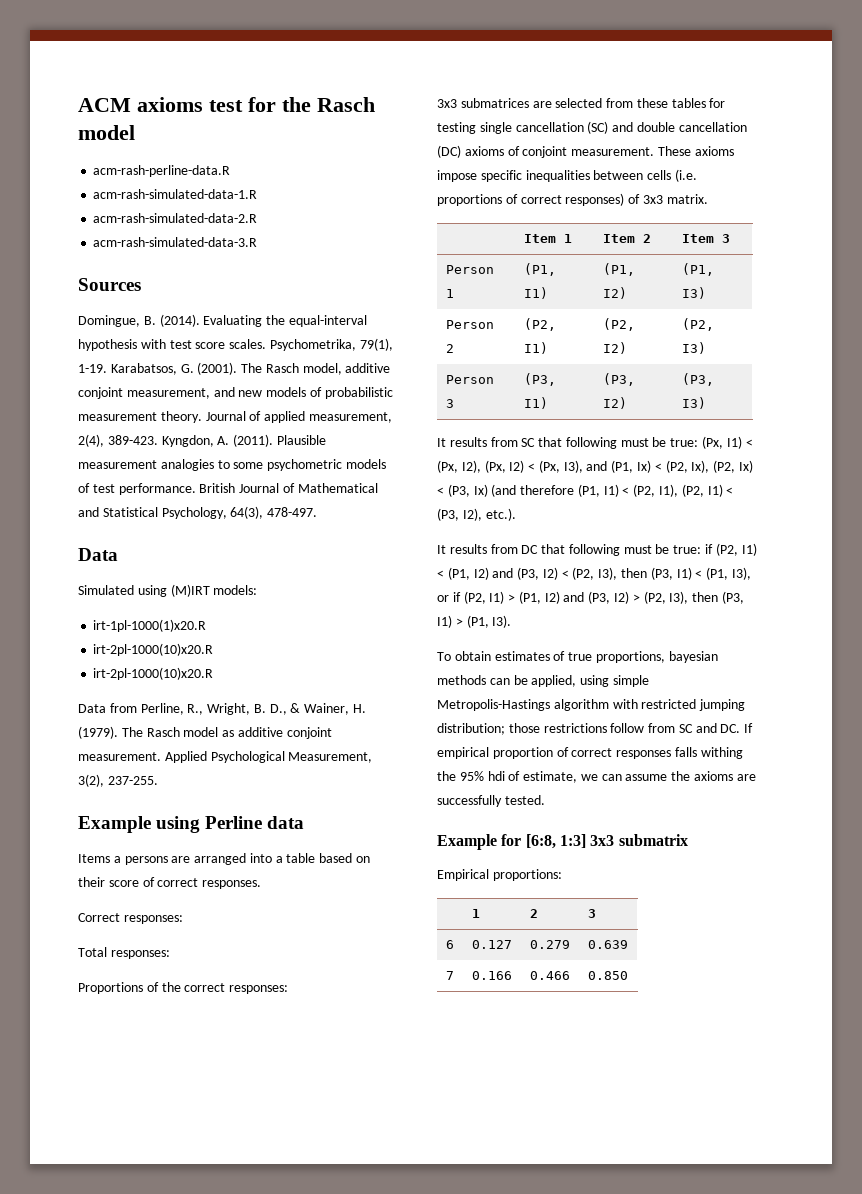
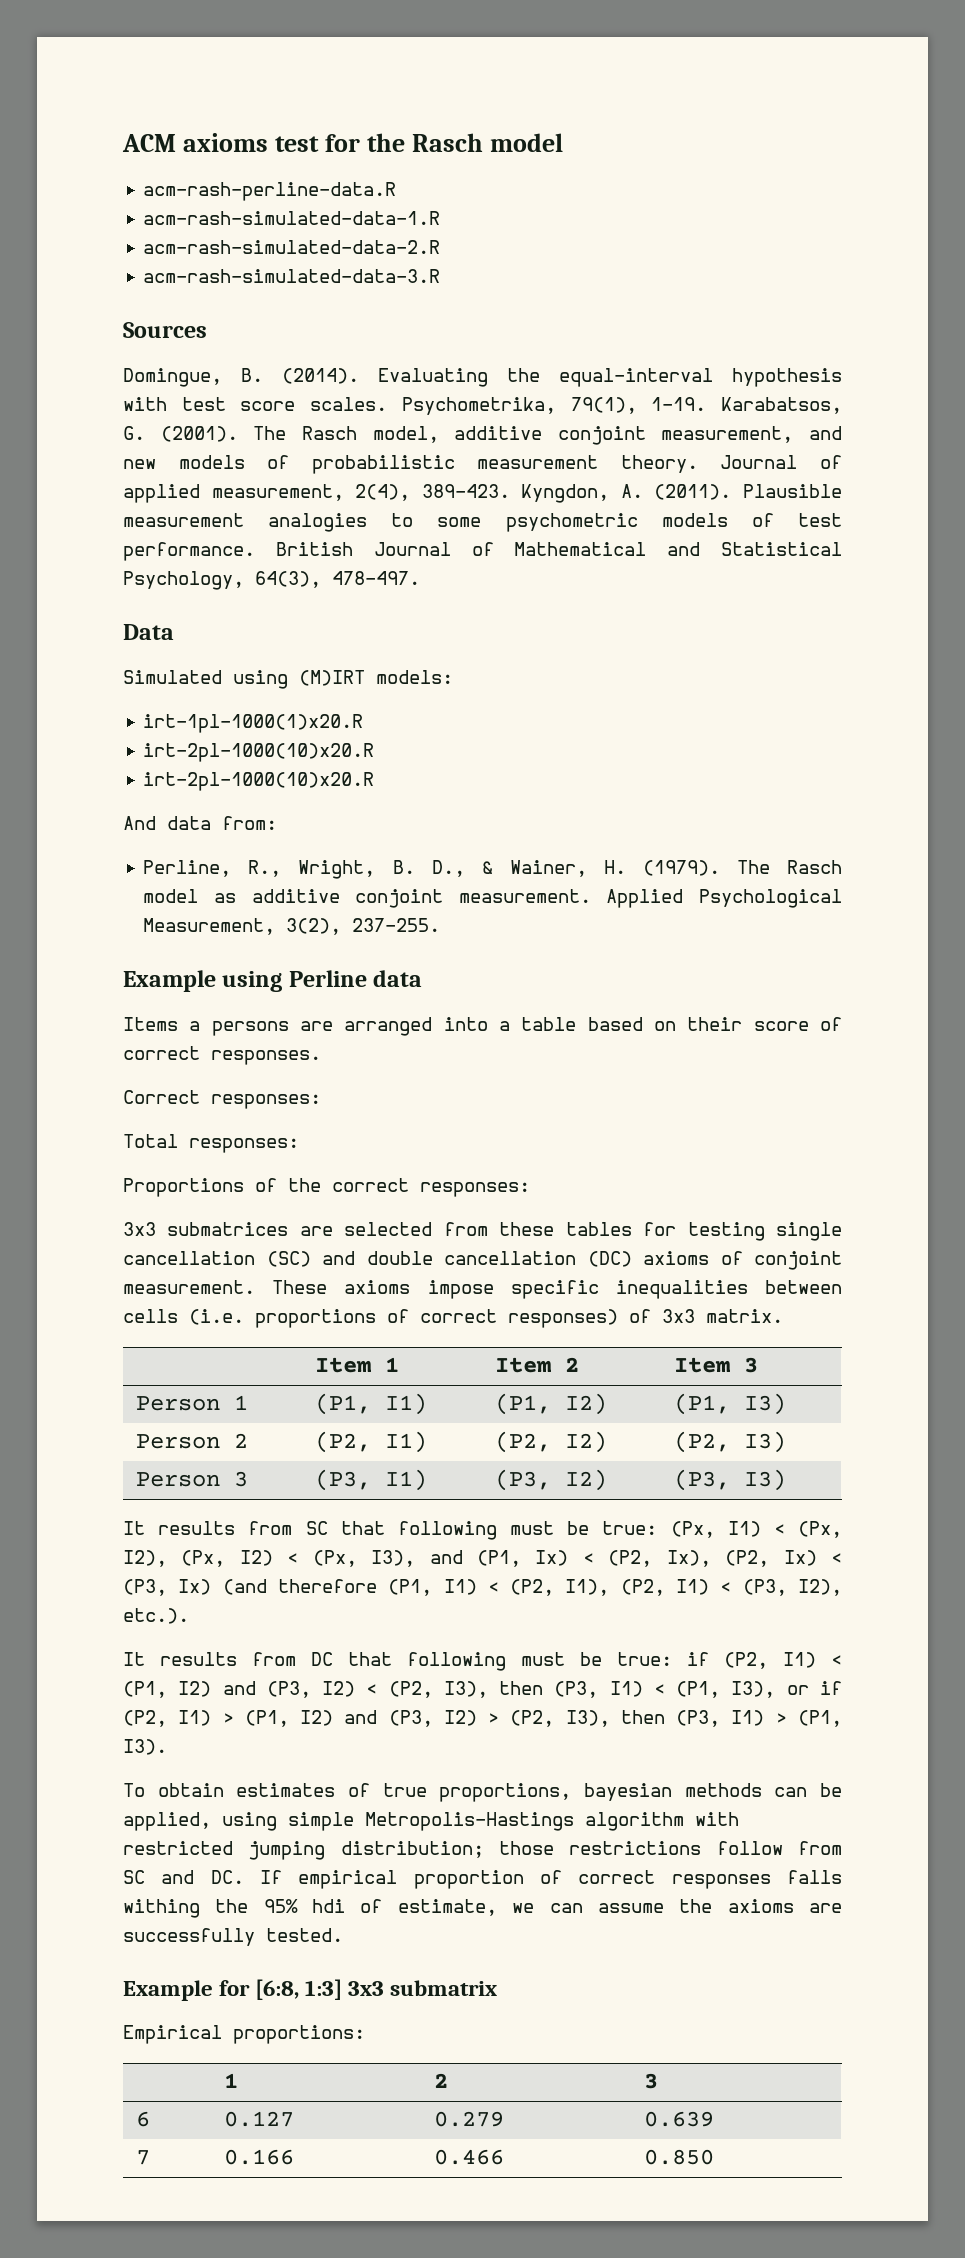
- Data from Perline, R., Wright, B. D., & Wainer, H. (1979).
+ And data from:
+ Perline, R., Wright, B. D., & Wainer, H. (1979).

